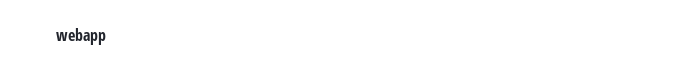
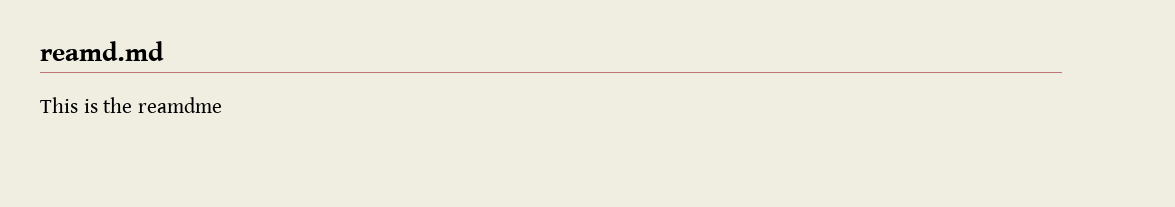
- webapp
+ reamd.md
+ This is the reamdme

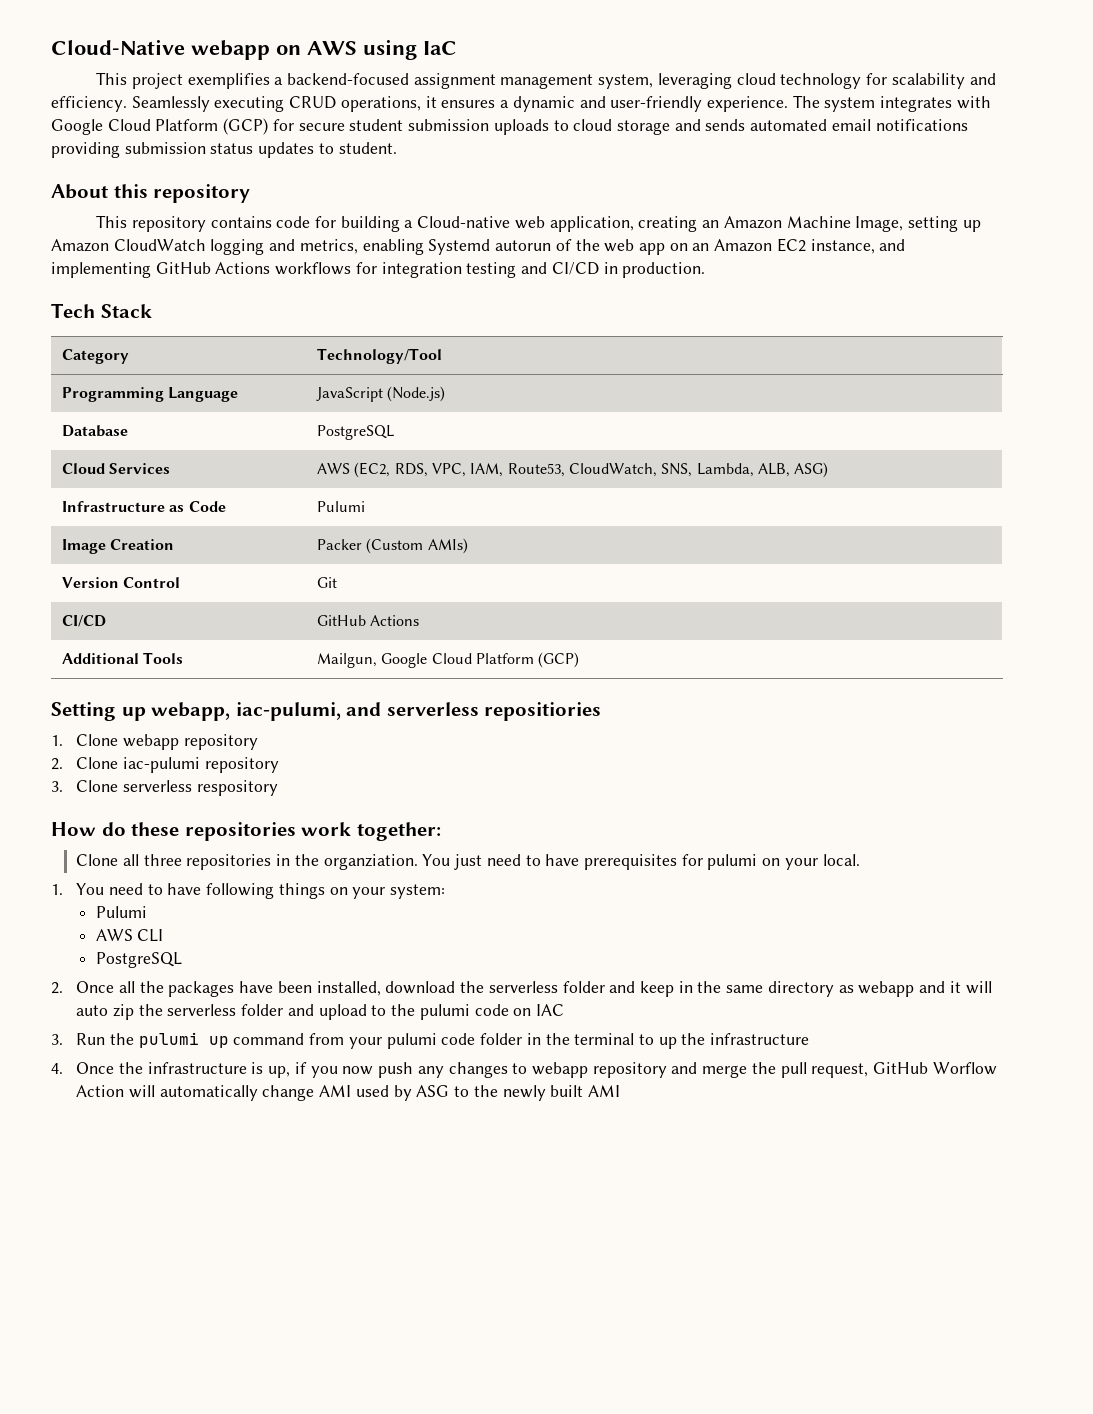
- reamd.md
- This is the reamdme
+ Cloud-Native webapp on AWS using IaC
+ This project exemplifies a backend-focused assignment management system, leveraging cloud technology for scalability and efficiency. Seamlessly executing CRUD operations, it ensures a dynamic and user-friendly experience. The system integrates with Google Cloud Platform (GCP) for secure student submission uploads to cloud storage and sends automated email notifications providing submission status updates to student.
+ About this repository
+ This repository contains code for building a Cloud-native web application, creating an Amazon Machine Image, setting up Amazon CloudWatch logging and metrics, enabling Systemd autorun of the web app on an Amazon EC2 instance, and implementing GitHub Actions workflows for integration testing and CI/CD in production.
+ Tech Stack
+ Category | Technology/Tool
+ Programming Language | JavaScript (Node.js)
+ Database | PostgreSQL
+ Cloud Services | AWS (EC2, RDS, VPC, IAM, Route53, CloudWatch, SNS, Lambda, ALB, ASG)
+ Infrastructure as Code | Pulumi
+ Image Creation | Packer (Custom AMIs)
+ Version Control | Git
+ CI/CD | GitHub Actions
+ Additional Tools | Mailgun, Google Cloud Platform (GCP)
+ Setting up webapp, iac-pulumi, and serverless repositiories
+ 1. Clone webapp repository
+ 2. Clone iac-pulumi repository
+ 3. Clone serverless respository
+ How do these repositories work together:
+ Clone all three repositories in the organziation. You just need to have prerequisites for pulumi on your local.
+ 1. You need to have following things on your system:
+ Pulumi
+ AWS CLI
+ PostgreSQL
+ 2. Once all the packages have been installed, download the serverless folder and keep in the same directory as webapp and it will auto zip the serverless folder and upload to the pulumi code on IAC
+ 3. Run the pulumi up command from your pulumi code folder in the terminal to up the infrastructure
+ 4. Once the infrastructure is up, if you now push any changes to webapp repository and merge the pull request, GitHub Worflow Action will automatically change AMI used by ASG to the newly built AMI

